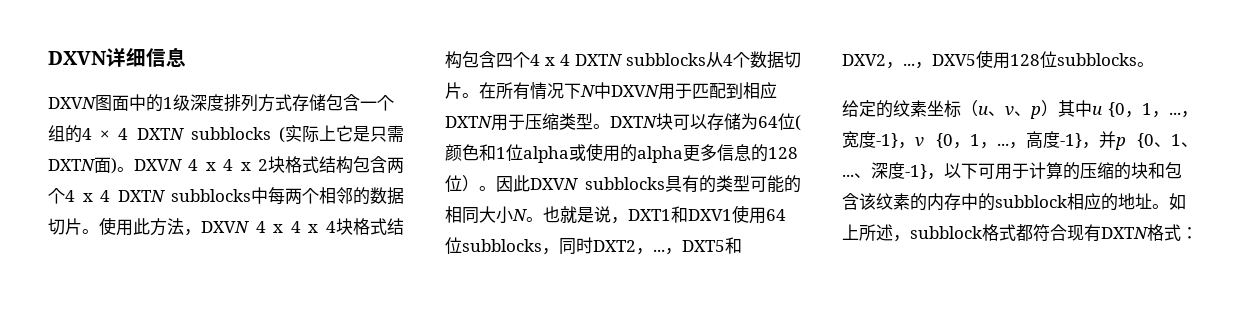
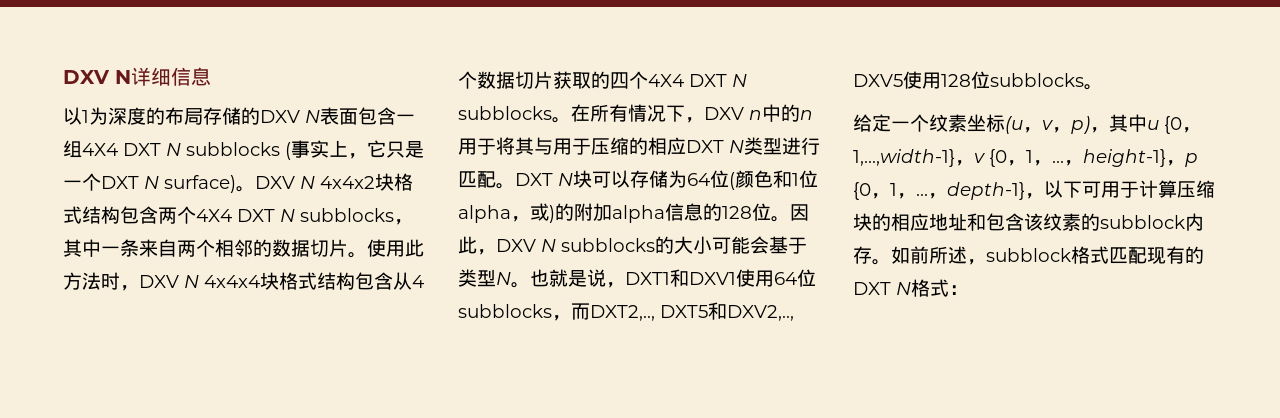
- DXVN详细信息
+ DXV N详细信息
- DXVN图面中的1级深度排列方式存储包含一个组的4 × 4 DXTN subblocks (实际上它是只需DXTN面)。DXVN 4 x 4 x 2块格式结构包含两个4 x 4 DXTN subblocks中每两个相邻的数据切片。
+ 以1为深度的布局存储的DXV N表面包含一组4X4 DXT N subblocks (事实上，它只是一个DXT N surface)。DXV N 4x4x2块格式结构包含两个4X4 DXT N subblocks，其中一条来自两个相邻的数据切片。
- 使用此方法，DXVN 4 x 4 x 4块格式结构包含四个4 x 4 DXTN subblocks从4个数据切片。在所有情况下N中DXVN用于匹配到相应DXTN用于压缩类型。DXTN块可以存储为64位(颜色和1位alpha或使用的alpha更多信息的128位）。因此DXVN subblocks具有的类型可能的相同大小N。
+ 使用此方法时，DXV N 4x4x4块格式结构包含从4个数据切片获取的四个4X4 DXT N subblocks。在所有情况下，DXV n中的n用于将其与用于压缩的相应DXT N类型进行匹配。DXT N块可以存储为64位(颜色和1位alpha，或)的附加alpha信息的128位。因此，DXV N subblocks的大小可能会基于类型N。
- 也就是说，DXT1和DXV1使用64位subblocks，同时DXT2，...，DXT5和DXV2，...，DXV5使用128位subblocks。
+ 也就是说，DXT1和DXV1使用64位subblocks，而DXT2,.., DXT5和DXV2,.., DXV5使用128位subblocks。
- 给定的纹素坐标（u、v、p）其中u {0，1，...，宽度-1}，v {0，1，...
+ 给定一个纹素坐标(u，v，p)，其中u {0，1,...,width-1}，v {0，1，...
- ，高度-1}，并p {0、1、...、深度-1}，以下可用于计算的压缩的块和包含该纹素的内存中的subblock相应的地址。如上所述，subblock格式都符合现有DXTN格式：
+ ，height-1}，p {0，1，...，depth-1}，以下可用于计算压缩块的相应地址和包含该纹素的subblock内存。如前所述，subblock格式匹配现有的DXT N格式：

